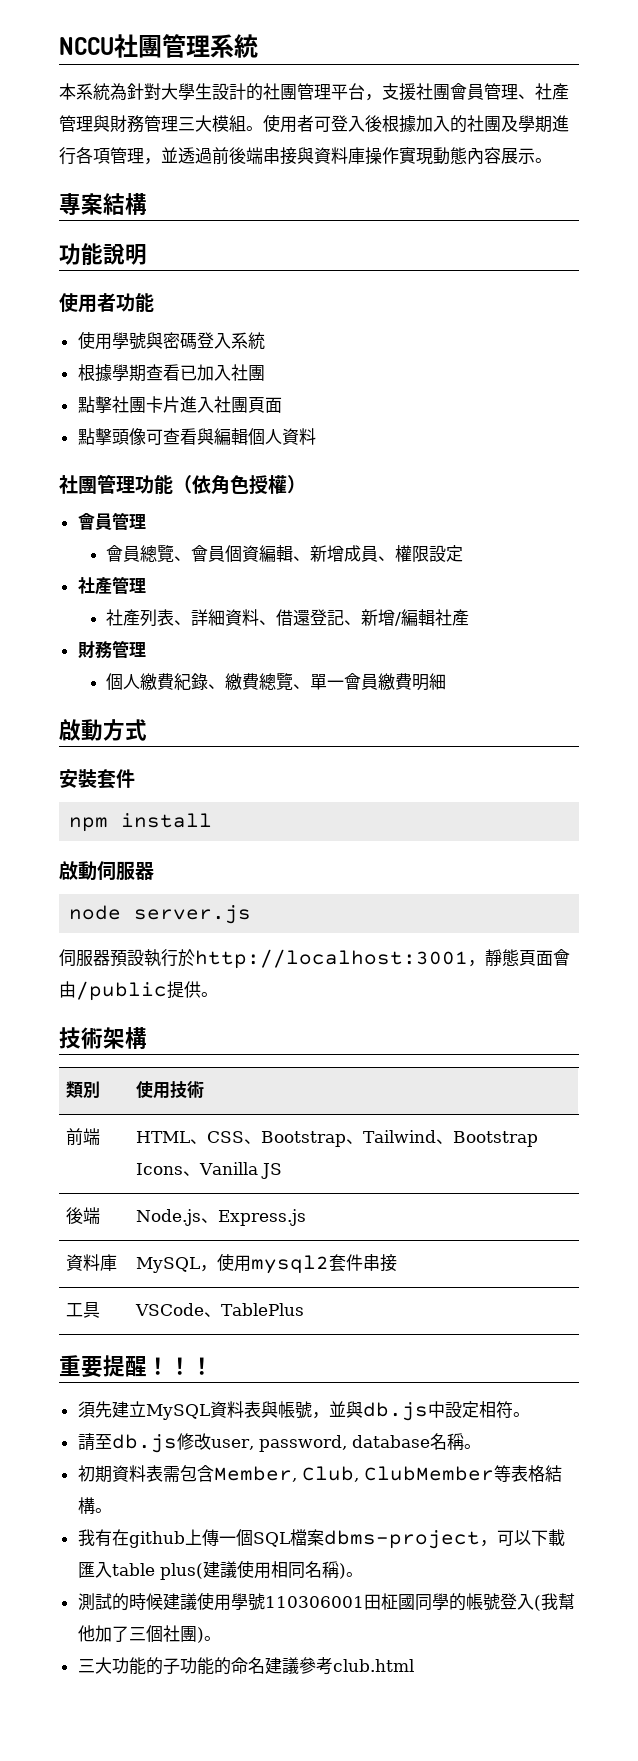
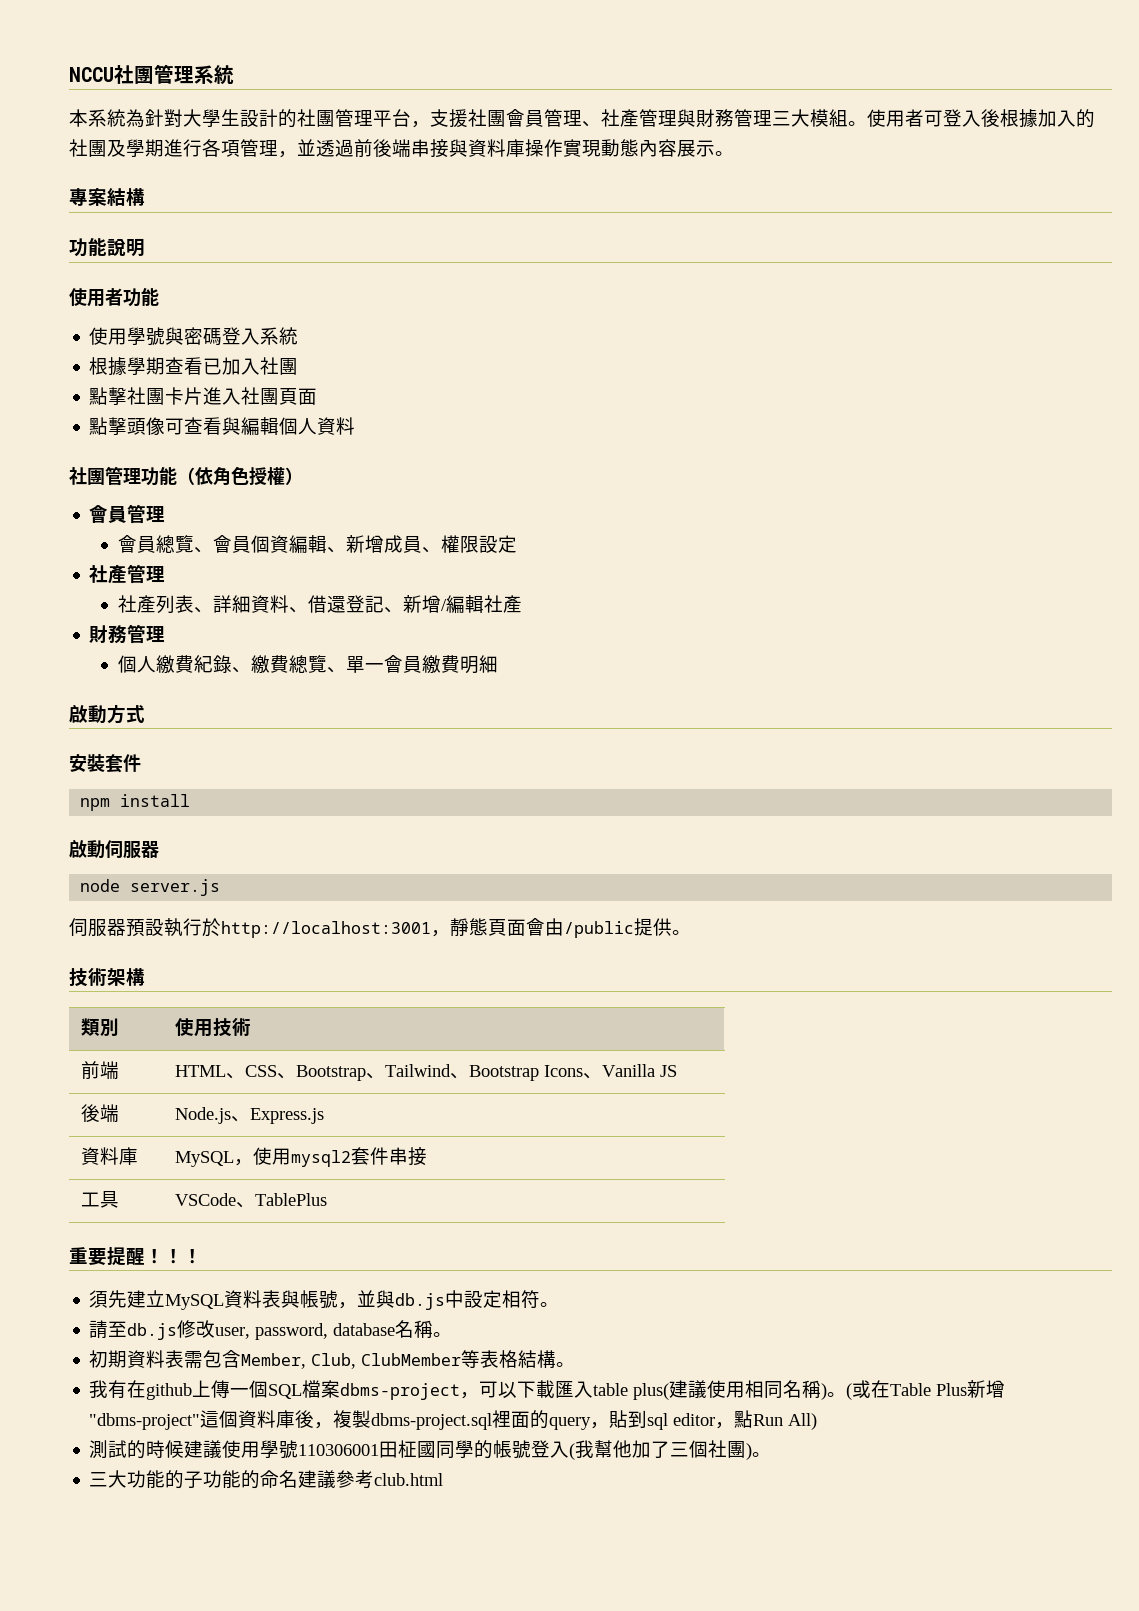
+ (或在Table Plus新增"dbms-project"這個資料庫後，複製dbms-project.sql裡面的query，貼到sql editor，點Run All)

